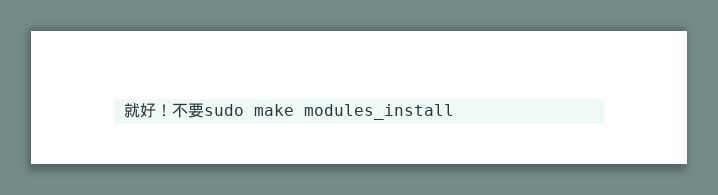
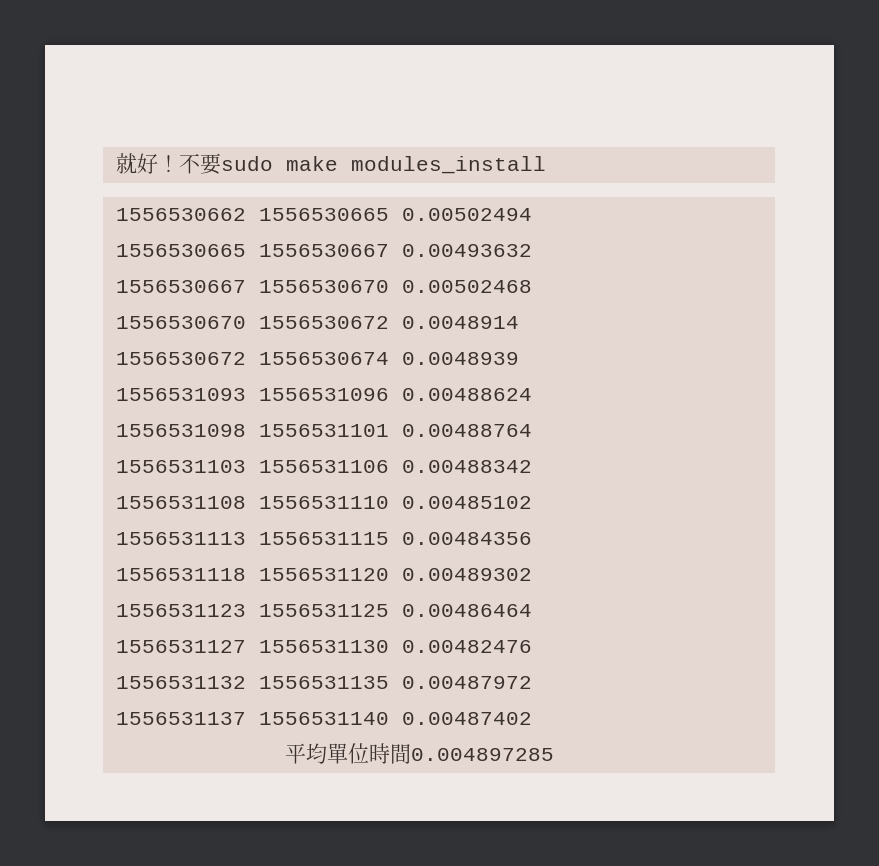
+ 1556530662 1556530665 0.00502494
+ 1556530665 1556530667 0.00493632
+ 1556530667 1556530670 0.00502468
+ 1556530670 1556530672 0.0048914
+ 1556530672 1556530674 0.0048939
+ 1556531093 1556531096 0.00488624
+ 1556531098 1556531101 0.00488764
+ 1556531103 1556531106 0.00488342
+ 1556531108 1556531110 0.00485102
+ 1556531113 1556531115 0.00484356
+ 1556531118 1556531120 0.00489302
+ 1556531123 1556531125 0.00486464
+ 1556531127 1556531130 0.00482476
+ 1556531132 1556531135 0.00487972
+ 1556531137 1556531140 0.00487402
+ 平均單位時間0.004897285

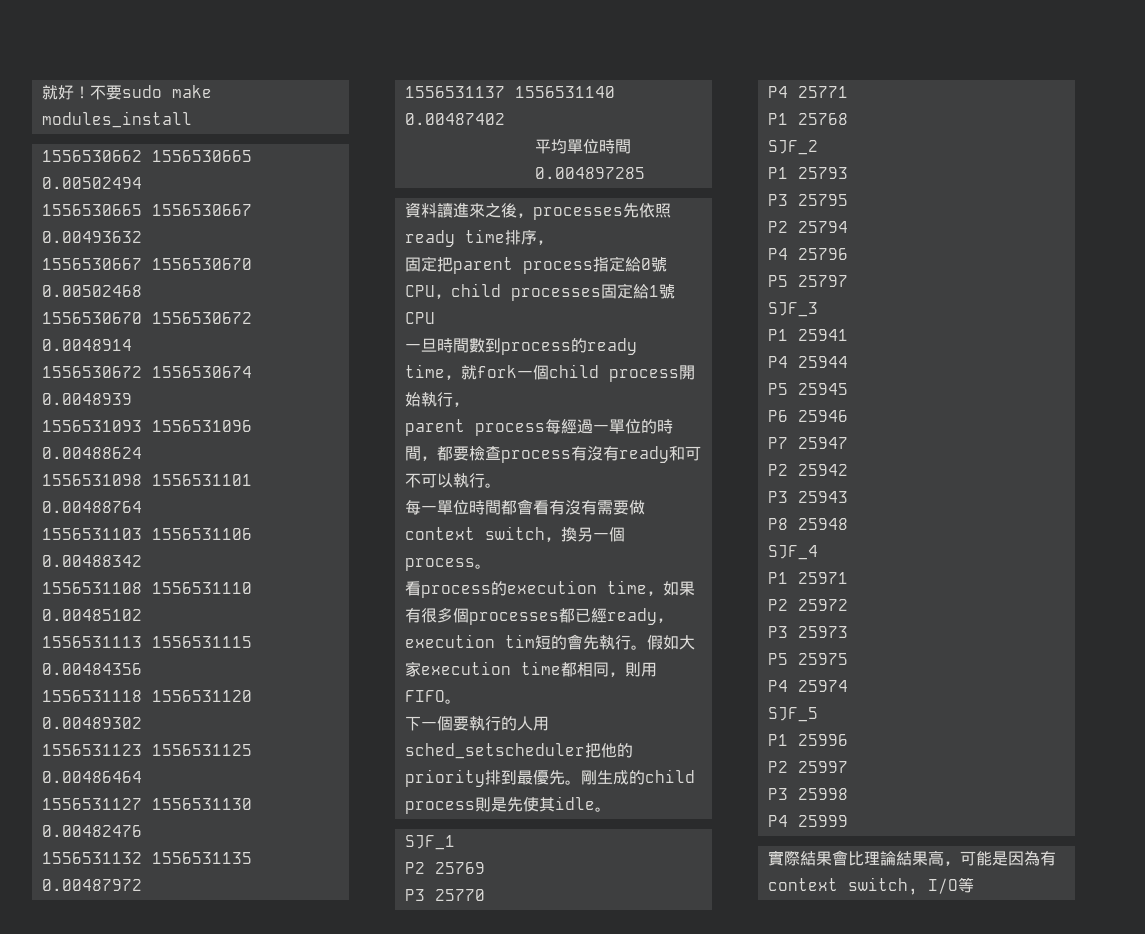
+ 資料讀進來之後，processes先依照ready time排序，
+ 固定把parent process指定給0號CPU，child processes固定給1號CPU
+ 一旦時間數到process的ready time，就fork一個child process開始執行，
+ parent process每經過一單位的時間，都要檢查process有沒有ready和可不可以執行。
+ 每一單位時間都會看有沒有需要做context switch，換另一個process。
+ 看process的execution time，如果有很多個processes都已經ready，execution tim短的會先執行。假如大家execution time都相同，則用FIFO。
+ 下一個要執行的人用sched_setscheduler把他的priority排到最優先。剛生成的child process則是先使其idle。
+ SJF_1
+ P2 25769
+ P3 25770
+ P4 25771
+ P1 25768
+ SJF_2
+ P1 25793
+ P3 25795
+ P2 25794
+ P4 25796
+ P5 25797
+ SJF_3
+ P1 25941
+ P4 25944
+ P5 25945
+ P6 25946
+ P7 25947
+ P2 25942
+ P3 25943
+ P8 25948
+ SJF_4
+ P1 25971
+ P2 25972
+ P3 25973
+ P5 25975
+ P4 25974
+ SJF_5
+ P1 25996
+ P2 25997
+ P3 25998
+ P4 25999
+ 實際結果會比理論結果高，可能是因為有context switch, I/O等

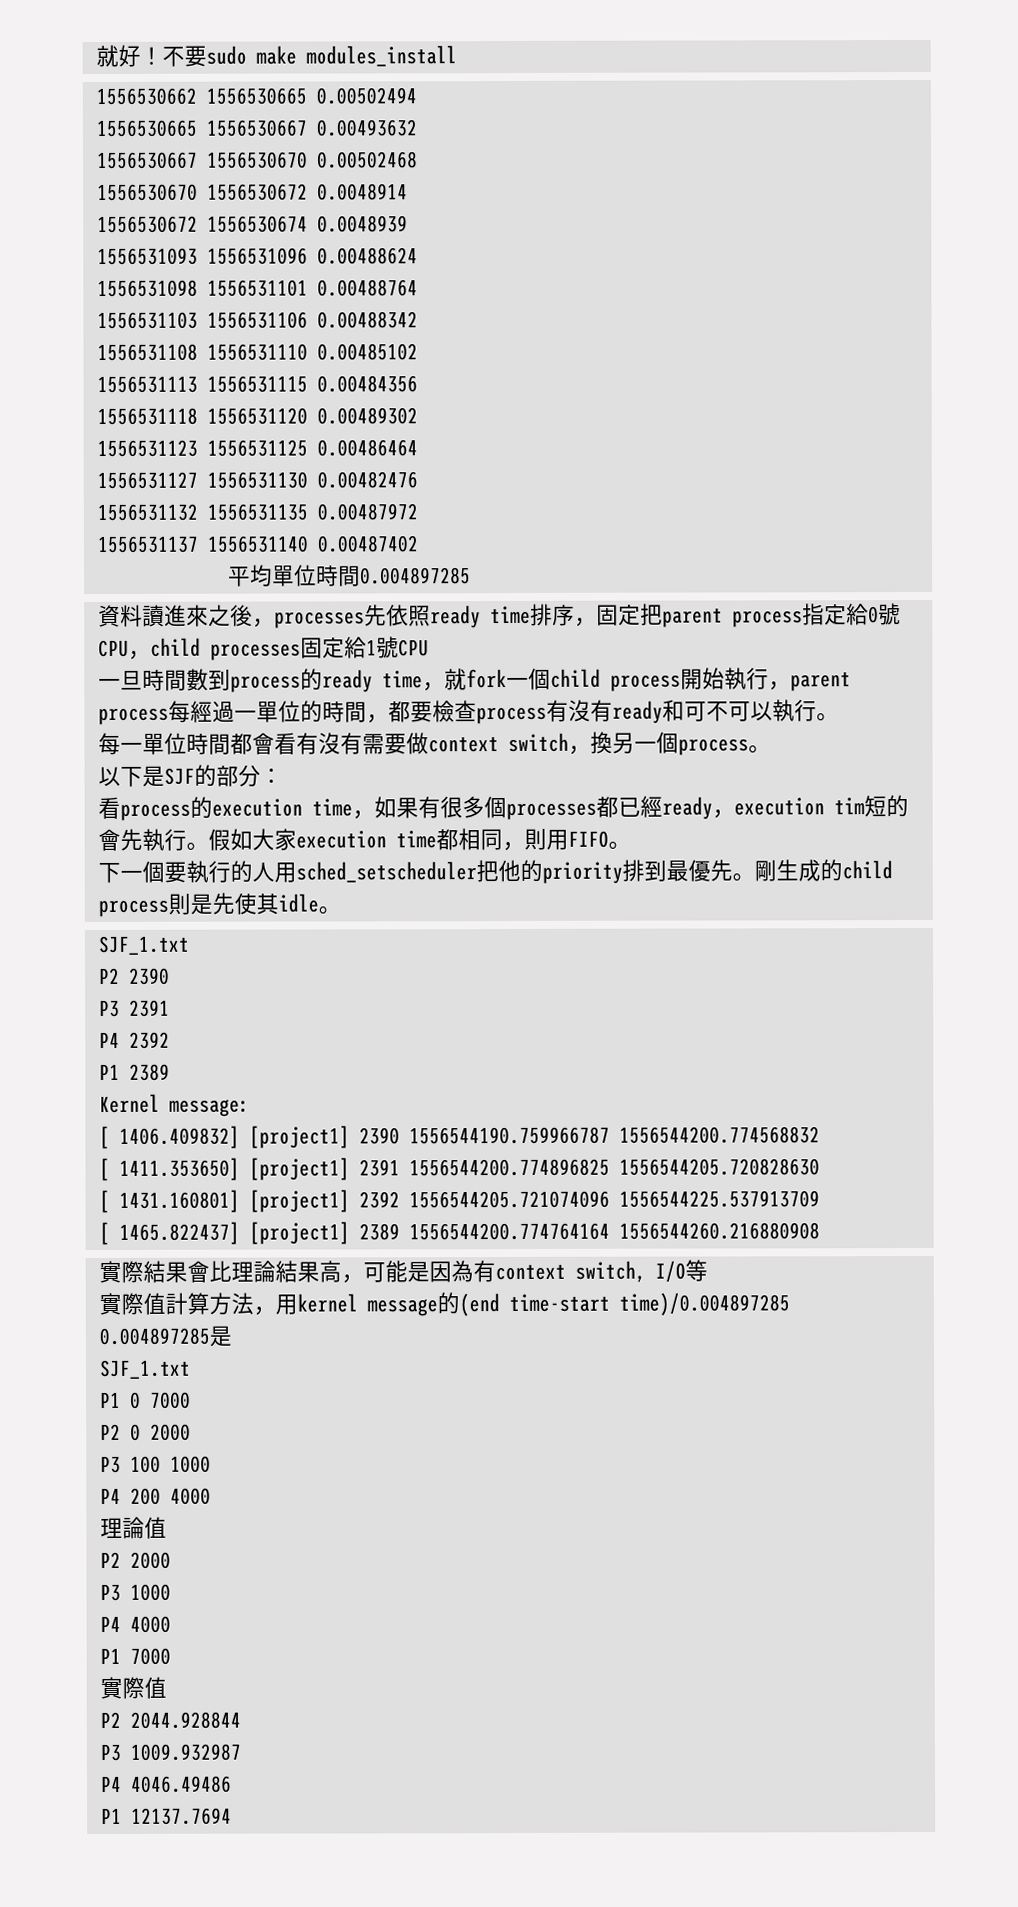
- 資料讀進來之後，processes先依照ready time排序，
- 固定把parent process指定給0號CPU，child processes固定給1號CPU
+ 資料讀進來之後，processes先依照ready time排序，固定把parent process指定給0號CPU，child processes固定給1號CPU
- 一旦時間數到process的ready time，就fork一個child process開始執行，
- parent process每經過一單位的時間，都要檢查process有沒有ready和可不可以執行。
+ 一旦時間數到process的ready time，就fork一個child process開始執行，parent process每經過一單位的時間，都要檢查process有沒有ready和可不可以執行。
+ 以下是SJF的部分：
  剛生成的child process則是先使其idle。
- SJF_1
- P2 25769
- P3 25770
- P4 25771
- P1 25768
- SJF_2
- P1 25793
- P3 25795
- P2 25794
- P4 25796
- P5 25797
- SJF_3
- P1 25941
- P4 25944
- P5 25945
- P6 25946
- P7 25947
- P2 25942
- P3 25943
- P8 25948
- SJF_4
- P1 25971
- P2 25972
- P3 25973
- P5 25975
- P4 25974
- SJF_5
- P1 25996
- P2 25997
- P3 25998
- P4 25999
+ SJF_1.txt
+ P2 2390
+ P3 2391
+ P4 2392
+ P1 2389
+ Kernel message:
+ [ 1406.409832] [project1] 2390 1556544190.759966787 1556544200.774568832
+ [ 1411.353650] [project1] 2391 1556544200.774896825 1556544205.720828630
+ [ 1431.160801] [project1] 2392 1556544205.721074096 1556544225.537913709
+ [ 1465.822437] [project1] 2389 1556544200.774764164 1556544260.216880908
+ 實際值計算方法，用kernel message的(end time-start time)/0.004897285
+ 0.004897285是
+ SJF_1.txt
+ P1 0 7000
+ P2 0 2000
+ P3 100 1000
+ P4 200 4000
+ 理論值
+ P2 2000
+ P3 1000
+ P4 4000
+ P1 7000
+ 實際值
+ P2 2044.928844
+ P3 1009.932987
+ P4 4046.49486
+ P1 12137.7694

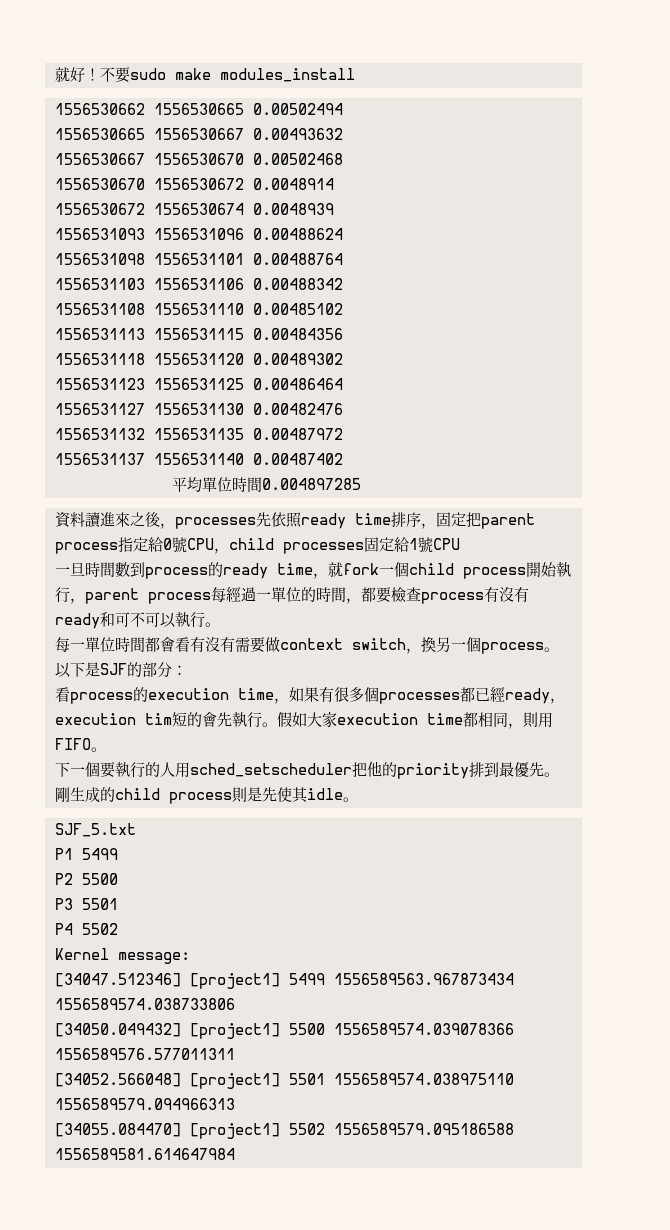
  剛生成的child process則是先使其idle。
- SJF_1.txt
- P2 2390
- P3 2391
- P4 2392
- P1 2389
+ SJF_5.txt
+ P1 5499
+ P2 5500
+ P3 5501
+ P4 5502
- [ 1406.409832] [project1] 2390 1556544190.759966787 1556544200.774568832
- [ 1411.353650] [project1] 2391 1556544200.774896825 1556544205.720828630
- [ 1431.160801] [project1] 2392 1556544205.721074096 1556544225.537913709
- [ 1465.822437] [project1] 2389 1556544200.774764164 1556544260.216880908
- 實際結果會比理論結果高，可能是因為有context switch, I/O等
- 實際值計算方法，用kernel message的(end time-start time)/0.004897285
- 0.004897285是
- SJF_1.txt
- P1 0 7000
- P2 0 2000
- P3 100 1000
- P4 200 4000
- 理論值
- P2 2000
- P3 1000
- P4 4000
- P1 7000
- 實際值
- P2 2044.928844
- P3 1009.932987
- P4 4046.49486
- P1 12137.7694
+ [34047.512346] [project1] 5499 1556589563.967873434 1556589574.038733806
+ [34050.049432] [project1] 5500 1556589574.039078366 1556589576.577011311
+ [34052.566048] [project1] 5501 1556589574.038975110 1556589579.094966313
+ [34055.084470] [project1] 5502 1556589579.095186588 1556589581.614647984

